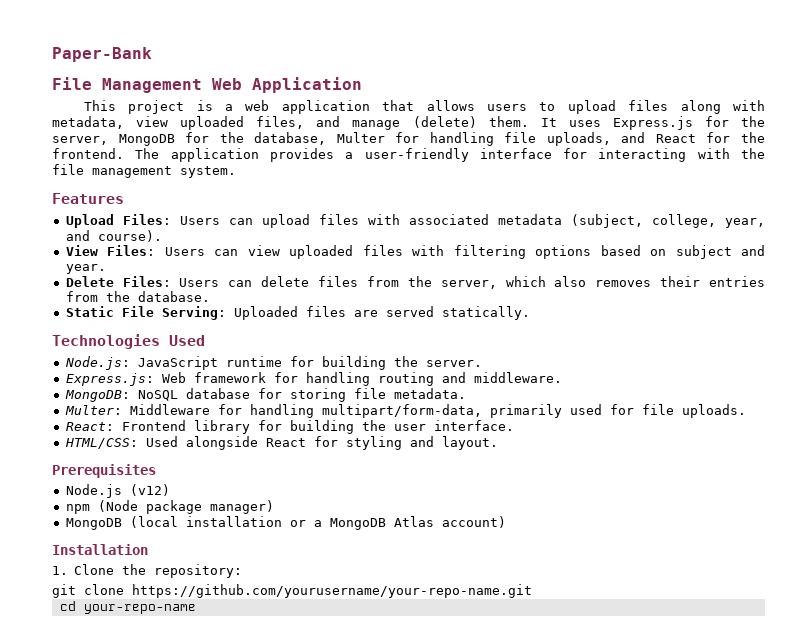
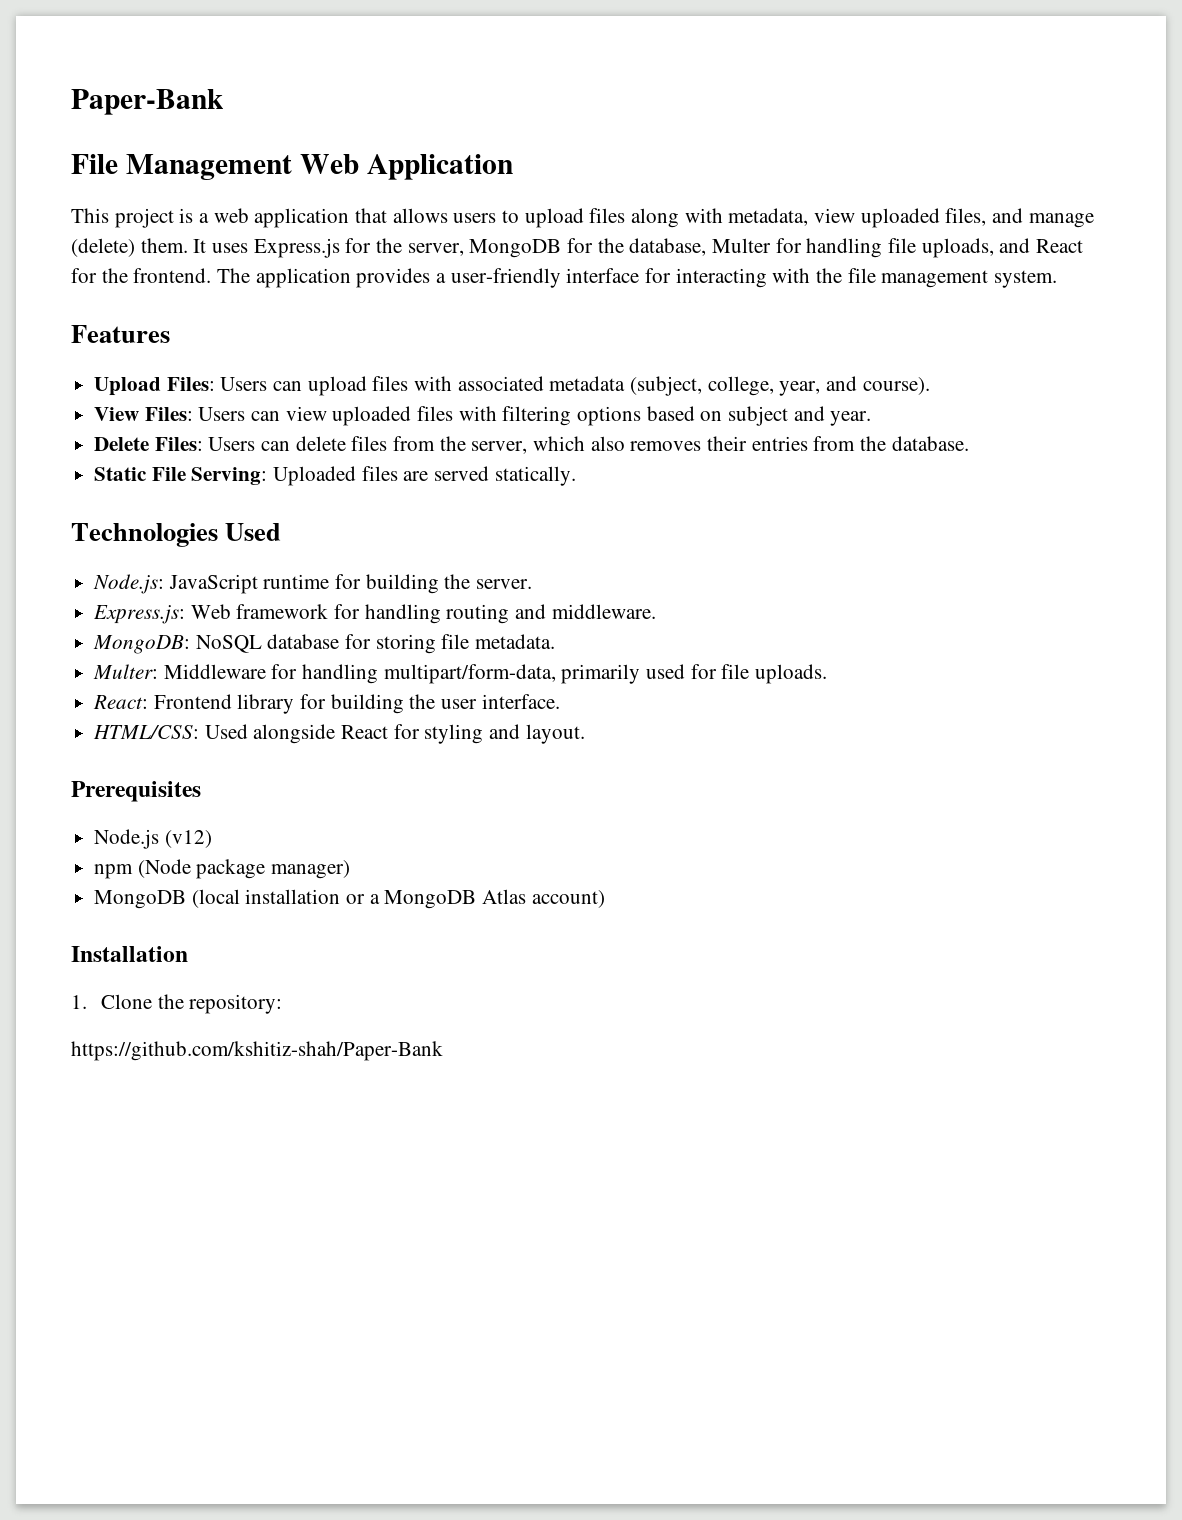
- git clone https://github.com/yourusername/your-repo-name.git
- cd your-repo-name
+ https://github.com/kshitiz-shah/Paper-Bank

